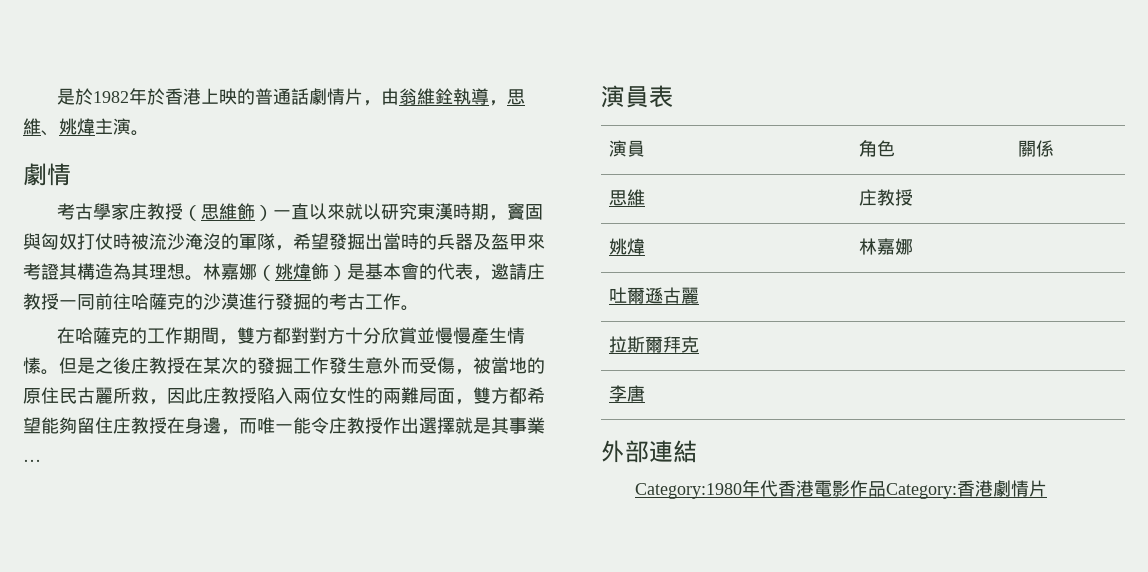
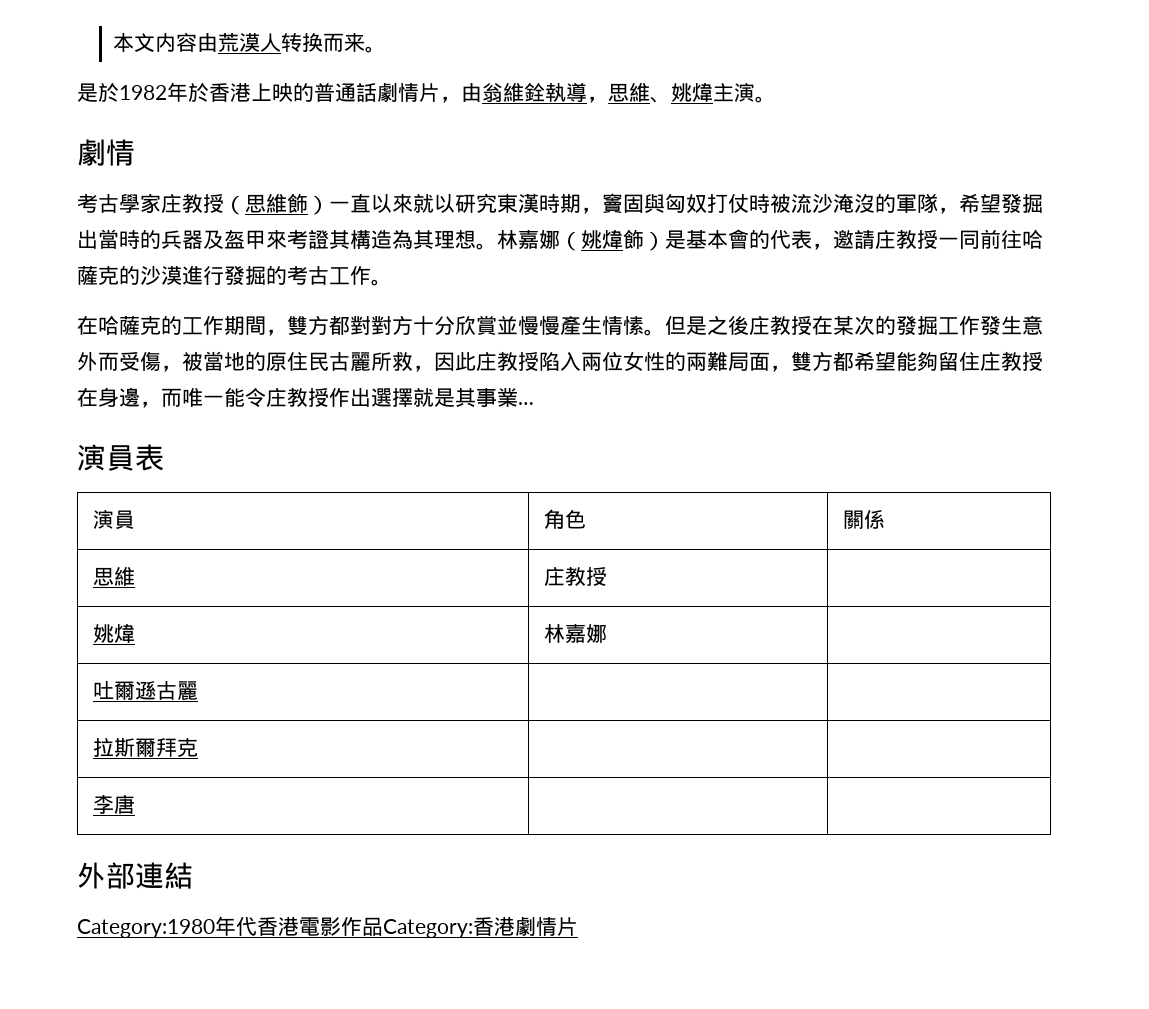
+ 本文内容由荒漠人转换而来。

